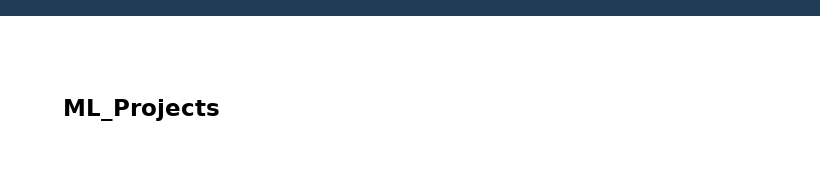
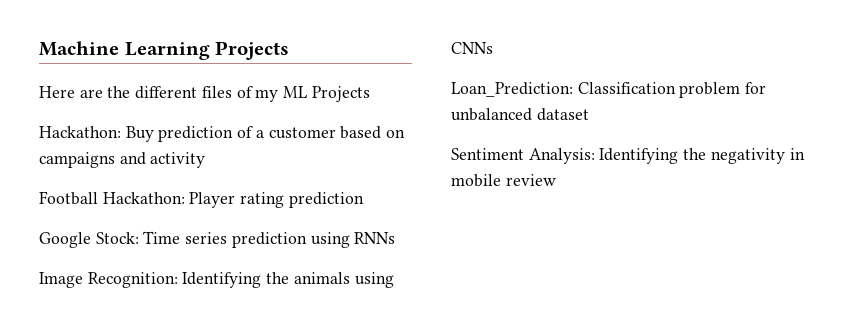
- ML_Projects
+ Machine Learning Projects
+ Here are the different files of my ML Projects
+ Hackathon: Buy prediction of a customer based on campaigns and activity
+ Football Hackathon: Player rating prediction
+ Google Stock: Time series prediction using RNNs
+ Image Recognition: Identifying the animals using CNNs
+ Loan_Prediction: Classification problem for unbalanced dataset
+ Sentiment Analysis: Identifying the negativity in mobile review

